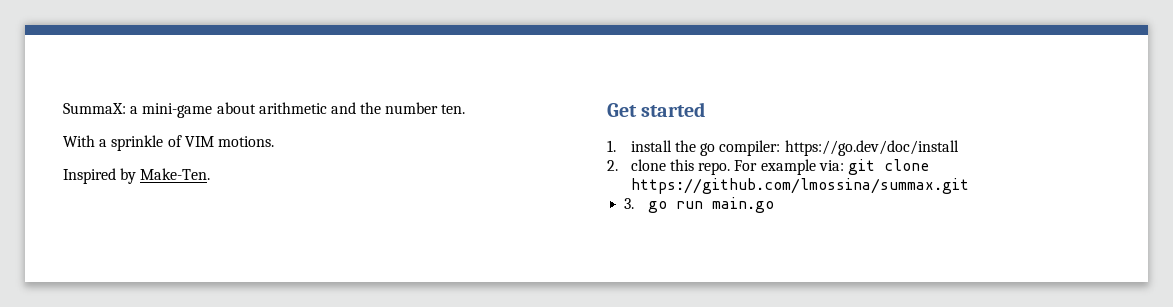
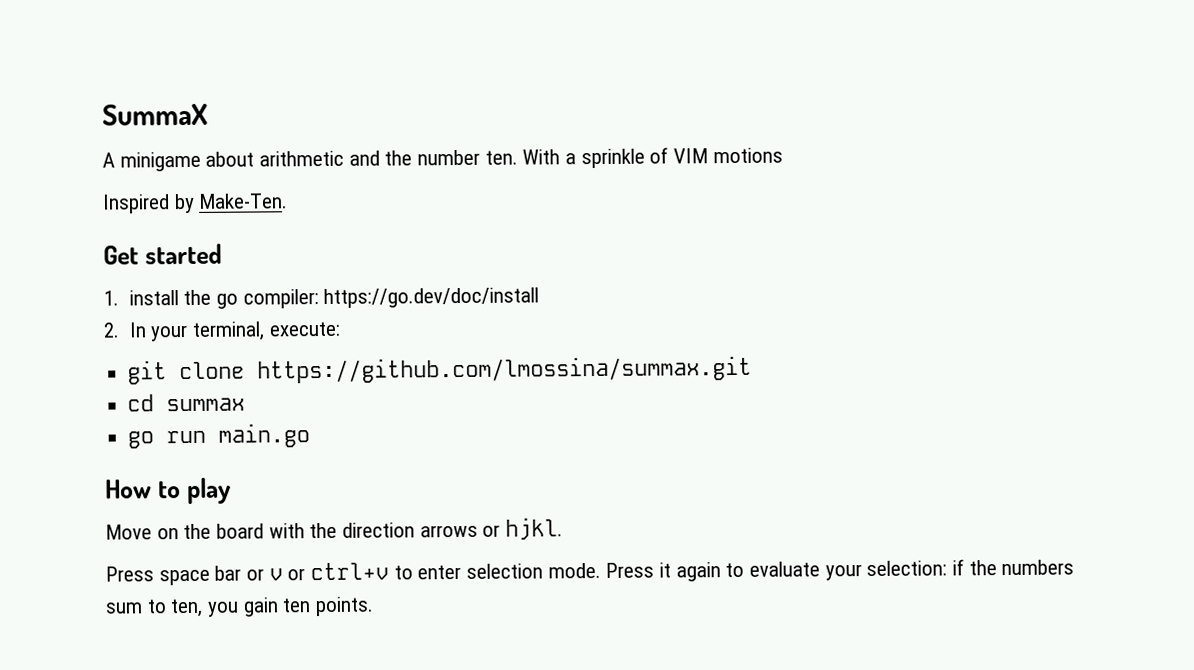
- SummaX: a mini-game about arithmetic and the number ten.
- With a sprinkle of VIM motions.
+ SummaX
+ A minigame about arithmetic and the number ten. With a sprinkle of VIM motions
- 2. clone this repo. For example via: git clone https://github.com/lmossina/summax.git
+ 2. In your terminal, execute:
+ git clone https://github.com/lmossina/summax.git
- 3. go run main.go
+ cd summax
+ go run main.go
+ How to play
+ Move on the board with the direction arrows or hjkl.
+ Press space bar or v or ctrl+v to enter selection mode. Press it again to evaluate your selection: if the numbers sum to ten, you gain ten points.

